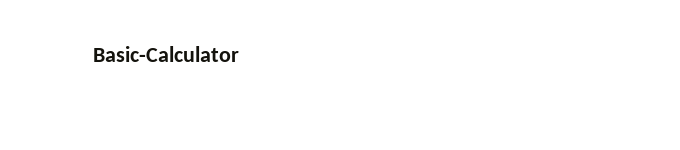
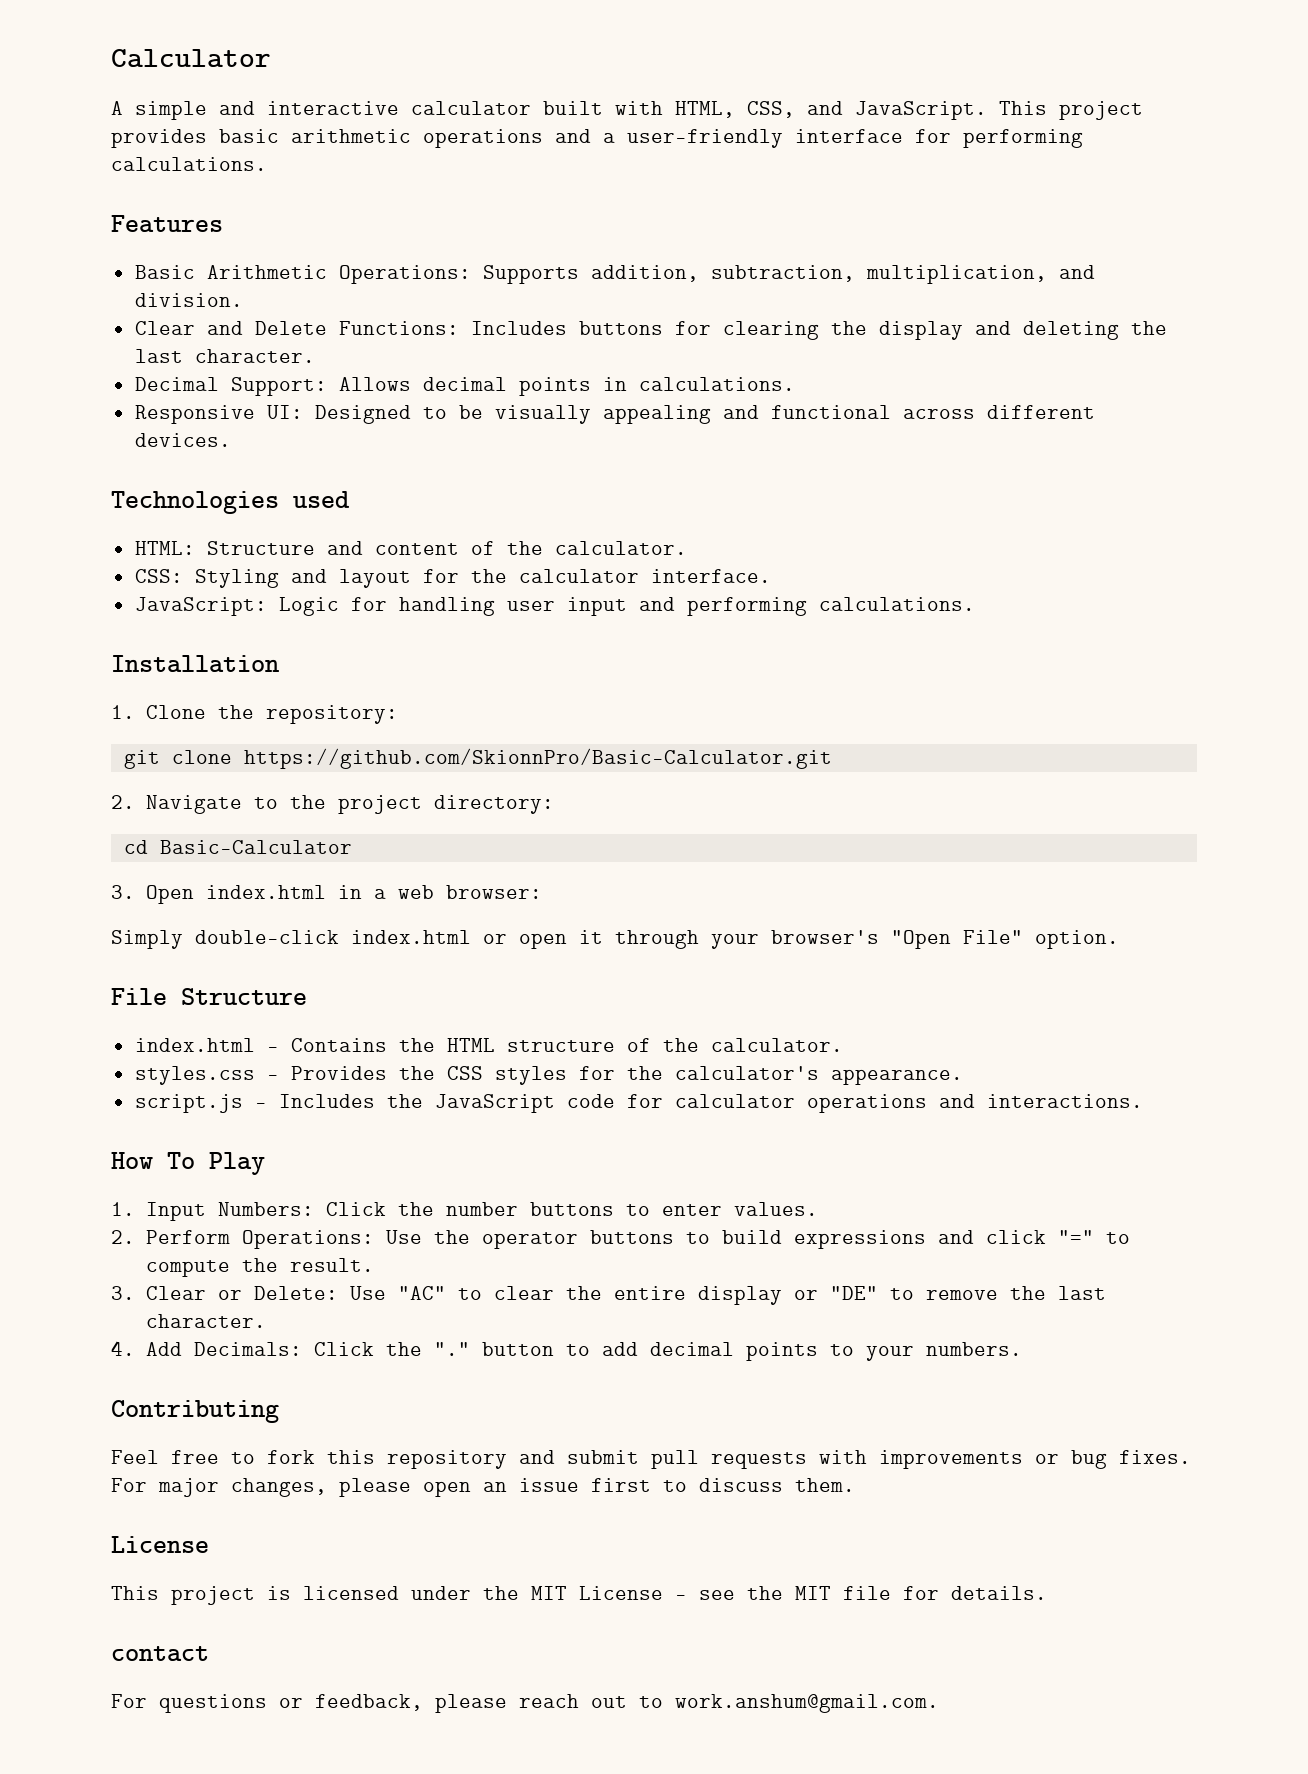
- Basic-Calculator
+ Calculator
+ A simple and interactive calculator built with HTML, CSS, and JavaScript. This project provides basic arithmetic operations and a user-friendly interface for performing calculations.
+ Features
+ Basic Arithmetic Operations: Supports addition, subtraction, multiplication, and division.
+ Clear and Delete Functions: Includes buttons for clearing the display and deleting the last character.
+ Decimal Support: Allows decimal points in calculations.
+ Responsive UI: Designed to be visually appealing and functional across different devices.
+ Technologies used
+ HTML: Structure and content of the calculator.
+ CSS: Styling and layout for the calculator interface.
+ JavaScript: Logic for handling user input and performing calculations.
+ Installation
+ 1. Clone the repository:
+ git clone https://github.com/SkionnPro/Basic-Calculator.git
+ 2. Navigate to the project directory:
+ cd Basic-Calculator
+ 3. Open index.html in a web browser:
+ Simply double-click index.html or open it through your browser's "Open File" option.
+ File Structure
+ index.html - Contains the HTML structure of the calculator.
+ styles.css - Provides the CSS styles for the calculator's appearance.
+ script.js - Includes the JavaScript code for calculator operations and interactions.
+ How To Play
+ 1. Input Numbers: Click the number buttons to enter values.
+ 2. Perform Operations: Use the operator buttons to build expressions and click "=" to compute the result.
+ 3. Clear or Delete: Use "AC" to clear the entire display or "DE" to remove the last character.
+ 4. Add Decimals: Click the "." button to add decimal points to your numbers.
+ Contributing
+ Feel free to fork this repository and submit pull requests with improvements or bug fixes. For major changes, please open an issue first to discuss them.
+ License
+ This project is licensed under the MIT License - see the MIT file for details.
+ contact
+ For questions or feedback, please reach out to work.anshum@gmail.com.

